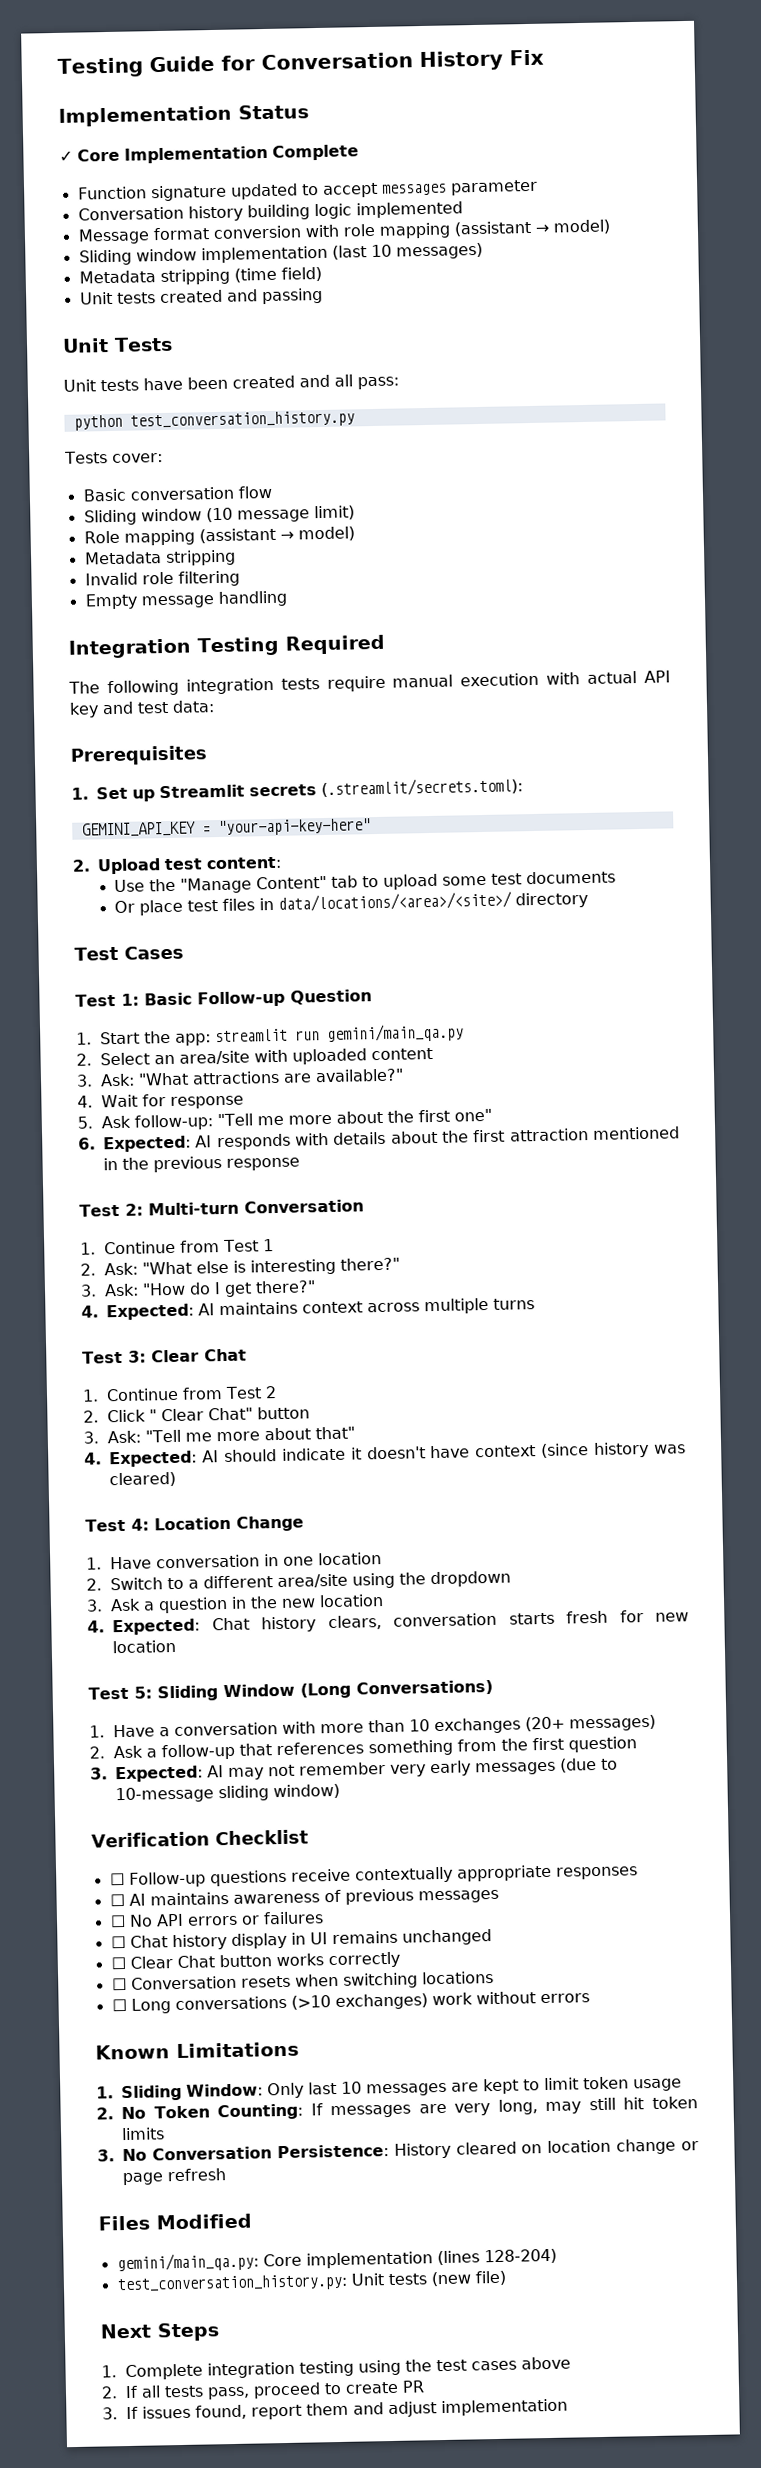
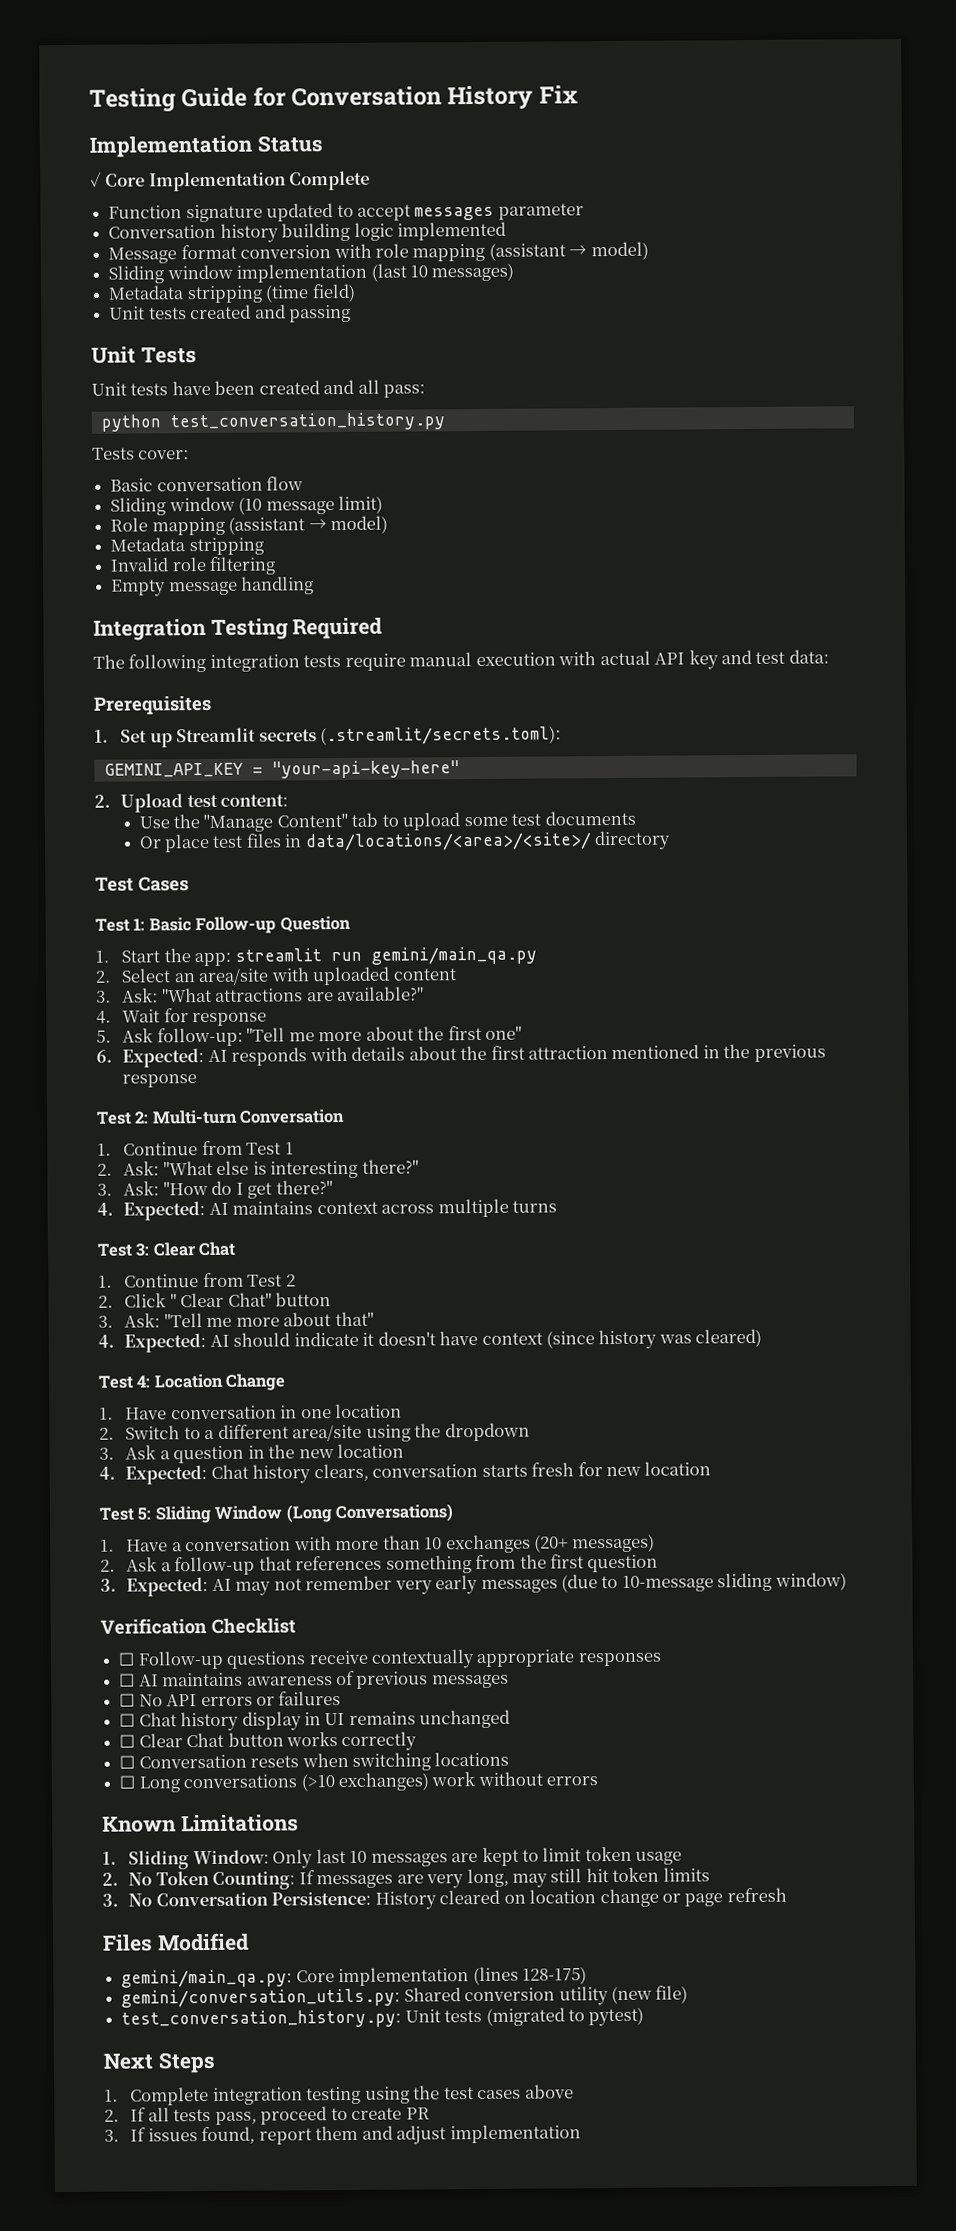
- gemini/main_qa.py: Core implementation (lines 128-204)
+ gemini/main_qa.py: Core implementation (lines 128-175)
+ gemini/conversation_utils.py: Shared conversion utility (new file)
- test_conversation_history.py: Unit tests (new file)
+ test_conversation_history.py: Unit tests (migrated to pytest)

